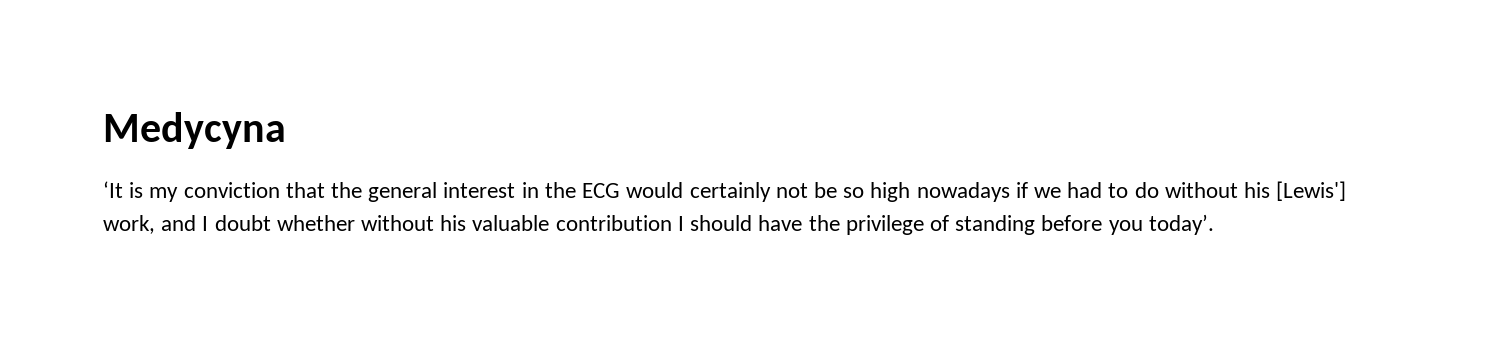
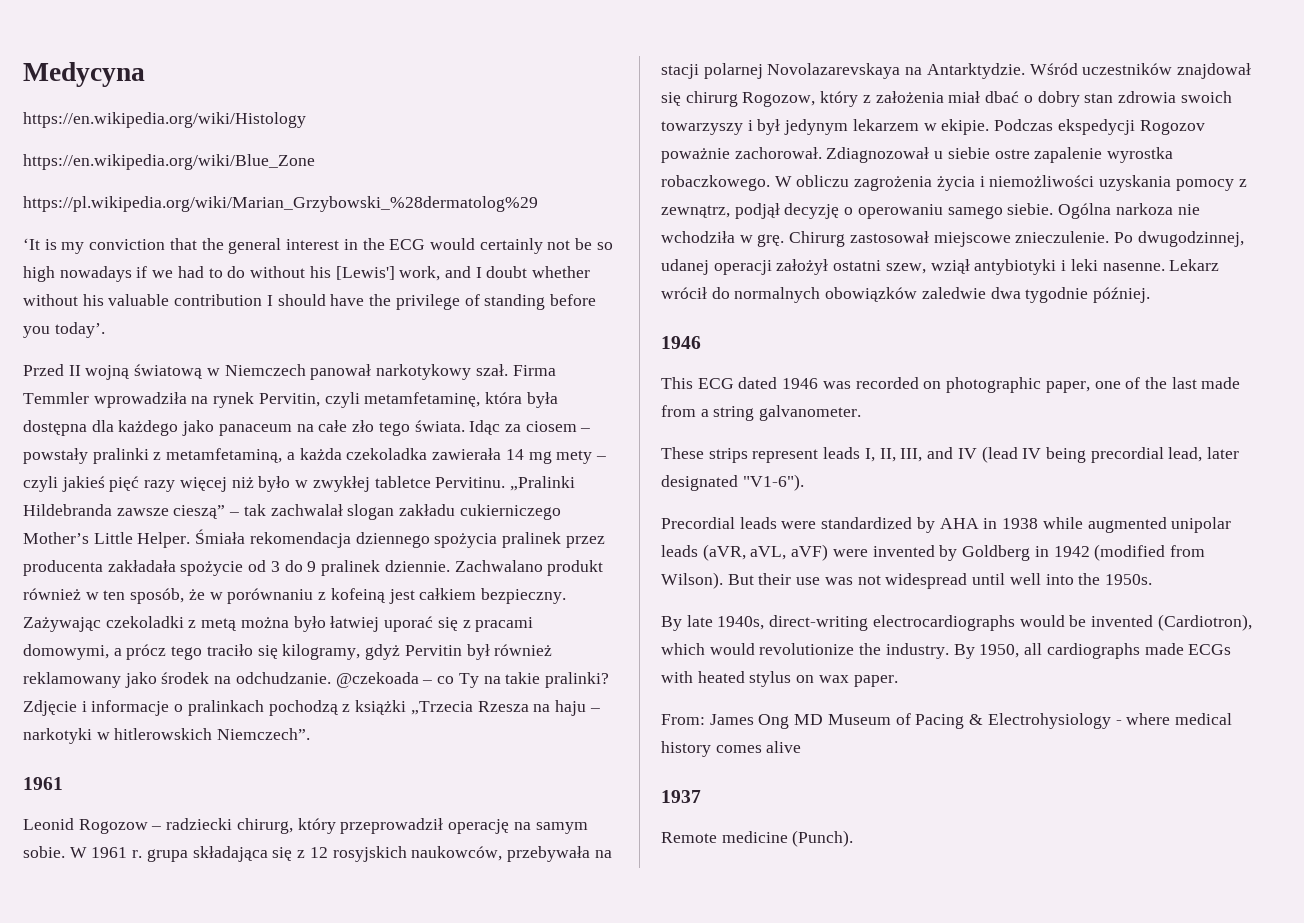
+ https://en.wikipedia.org/wiki/Histology
+ https://en.wikipedia.org/wiki/Blue_Zone
+ https://pl.wikipedia.org/wiki/Marian_Grzybowski_%28dermatolog%29
+ Przed II wojną światową w Niemczech panował narkotykowy szał. Firma Temmler wprowadziła na rynek Pervitin, czyli metamfetaminę, która była dostępna dla każdego jako panaceum na całe zło tego świata. Idąc za ciosem – powstały pralinki z metamfetaminą, a każda czekoladka zawierała 14 mg mety – czyli jakieś pięć razy więcej niż było w zwykłej tabletce Pervitinu. „Pralinki Hildebranda zawsze cieszą” – tak zachwalał slogan zakładu cukierniczego Mother’s Little Helper. Śmiała rekomendacja dziennego spożycia pralinek przez producenta zakładała spożycie od 3 do 9 pralinek dziennie. Zachwalano produkt również w ten sposób, że w porównaniu z kofeiną jest całkiem bezpieczny. Zażywając czekoladki z metą można było łatwiej uporać się z pracami domowymi, a prócz tego traciło się kilogramy, gdyż Pervitin był również reklamowany jako środek na odchudzanie. @czekoada – co Ty na takie pralinki? Zdjęcie i informacje o pralinkach pochodzą z książki „Trzecia Rzesza na haju – narkotyki w hitlerowskich Niemczech”.
+ 1961
+ Leonid Rogozow – radziecki chirurg, który przeprowadził operację na samym sobie. W 1961 r. grupa składająca się z 12 rosyjskich naukowców, przebywała na stacji polarnej Novolazarevskaya na Antarktydzie. Wśród uczestników znajdował się chirurg Rogozow, który z założenia miał dbać o dobry stan zdrowia swoich towarzyszy i był jedynym lekarzem w ekipie. Podczas ekspedycji Rogozov poważnie zachorował. Zdiagnozował u siebie ostre zapalenie wyrostka robaczkowego. W obliczu zagrożenia życia i niemożliwości uzyskania pomocy z zewnątrz, podjął decyzję o operowaniu samego siebie. Ogólna narkoza nie wchodziła w grę. Chirurg zastosował miejscowe znieczulenie. Po dwugodzinnej, udanej operacji założył ostatni szew, wziął antybiotyki i leki nasenne. Lekarz wrócił do normalnych obowiązków zaledwie dwa tygodnie później.
+ 1946
+ This ECG dated 1946 was recorded on photographic paper, one of the last made from a string galvanometer.
+ These strips represent leads I, II, III, and IV (lead IV being precordial lead, later designated "V1-6").
+ Precordial leads were standardized by AHA in 1938 while augmented unipolar leads (aVR, aVL, aVF) were invented by Goldberg in 1942 (modified from Wilson). But their use was not widespread until well into the 1950s.
+ By late 1940s, direct-writing electrocardiographs would be invented (Cardiotron), which would revolutionize the industry. By 1950, all cardiographs made ECGs with heated stylus on wax paper.
+ From: James Ong MD Museum of Pacing & Electrohysiology - where medical history comes alive
+ 1937
+ Remote medicine (Punch).

